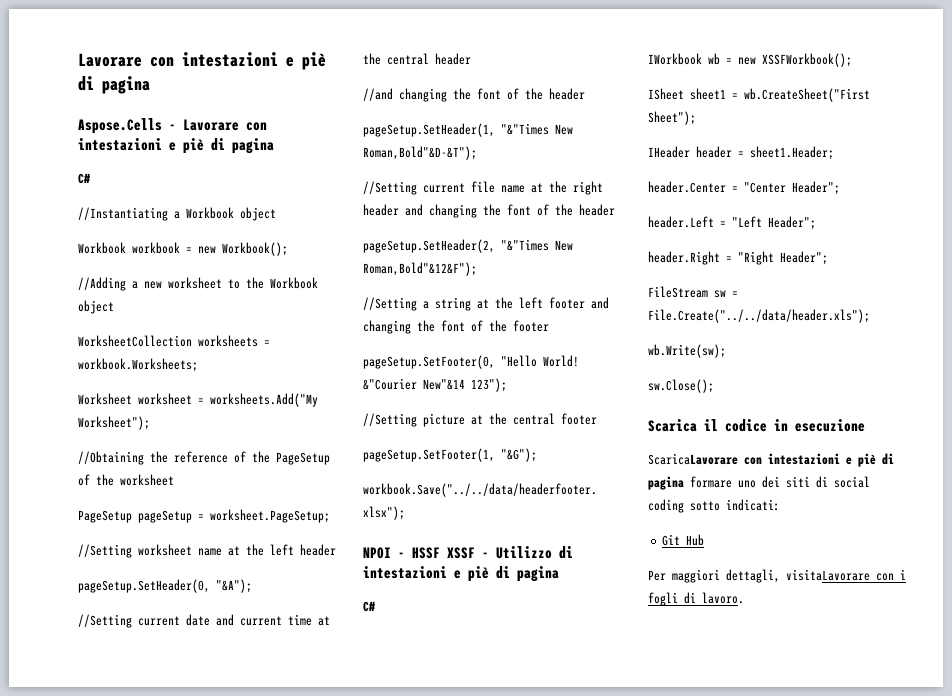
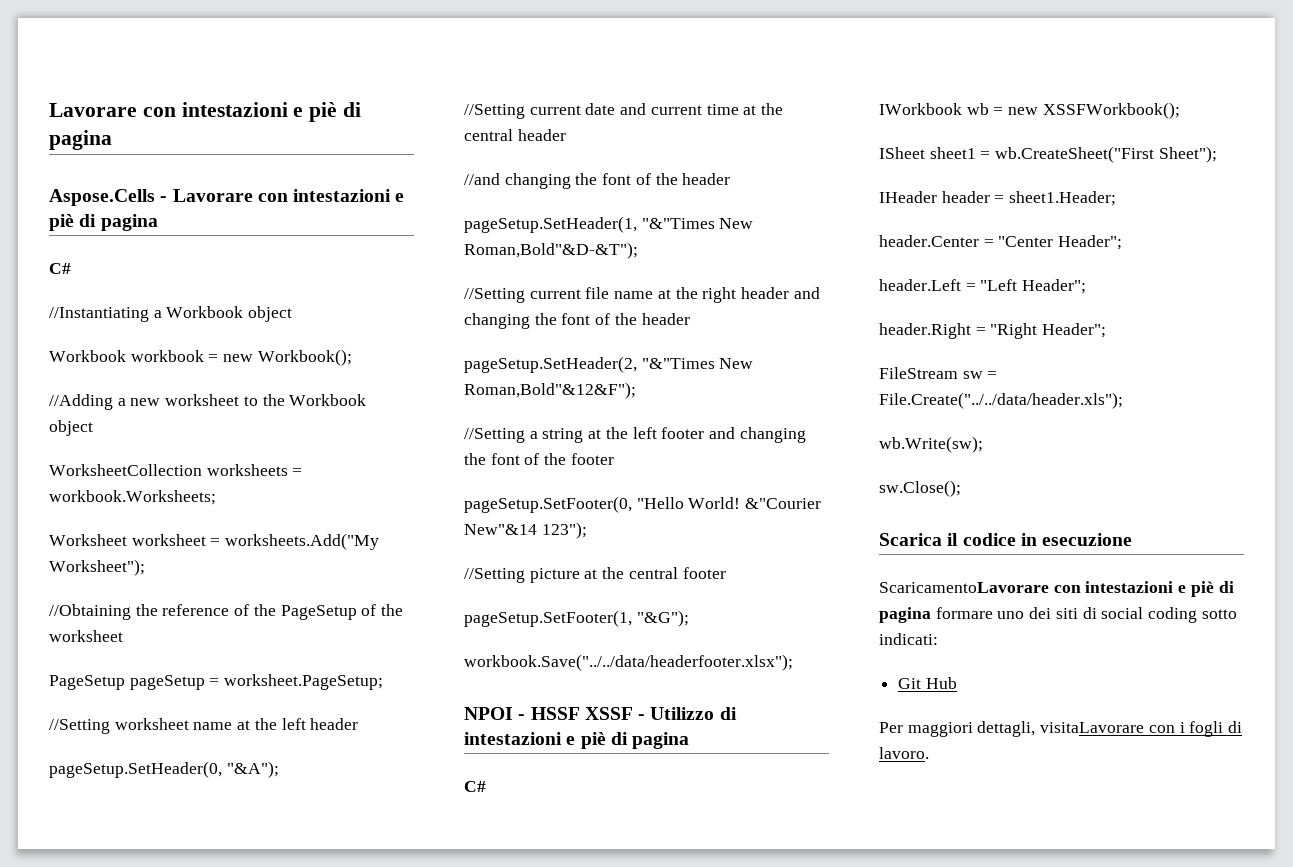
- ScaricaLavorare con intestazioni e piè di pagina formare uno dei siti di social coding sotto indicati:
+ ScaricamentoLavorare con intestazioni e piè di pagina formare uno dei siti di social coding sotto indicati:

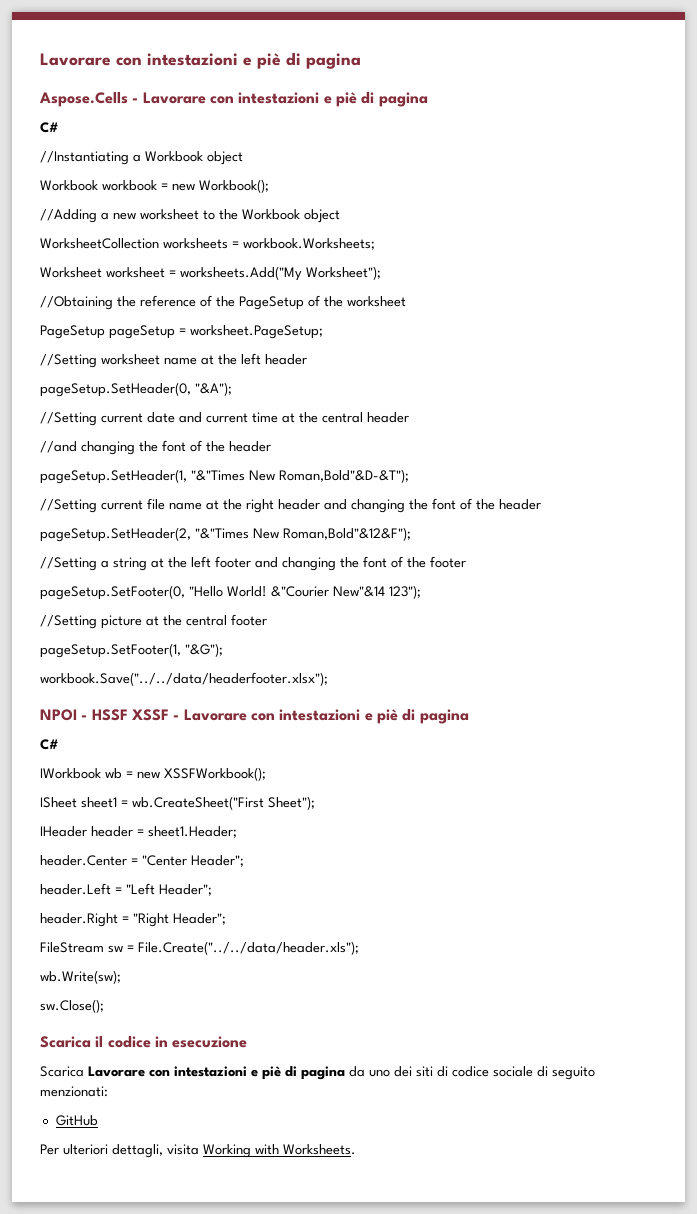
- NPOI - HSSF XSSF - Utilizzo di intestazioni e piè di pagina
+ NPOI - HSSF XSSF - Lavorare con intestazioni e piè di pagina
- ScaricamentoLavorare con intestazioni e piè di pagina formare uno dei siti di social coding sotto indicati:
- Git Hub
- Per maggiori dettagli, visitaLavorare con i fogli di lavoro.
+ Scarica Lavorare con intestazioni e piè di pagina da uno dei siti di codice sociale di seguito menzionati:
+ GitHub
+ Per ulteriori dettagli, visita Working with Worksheets.

